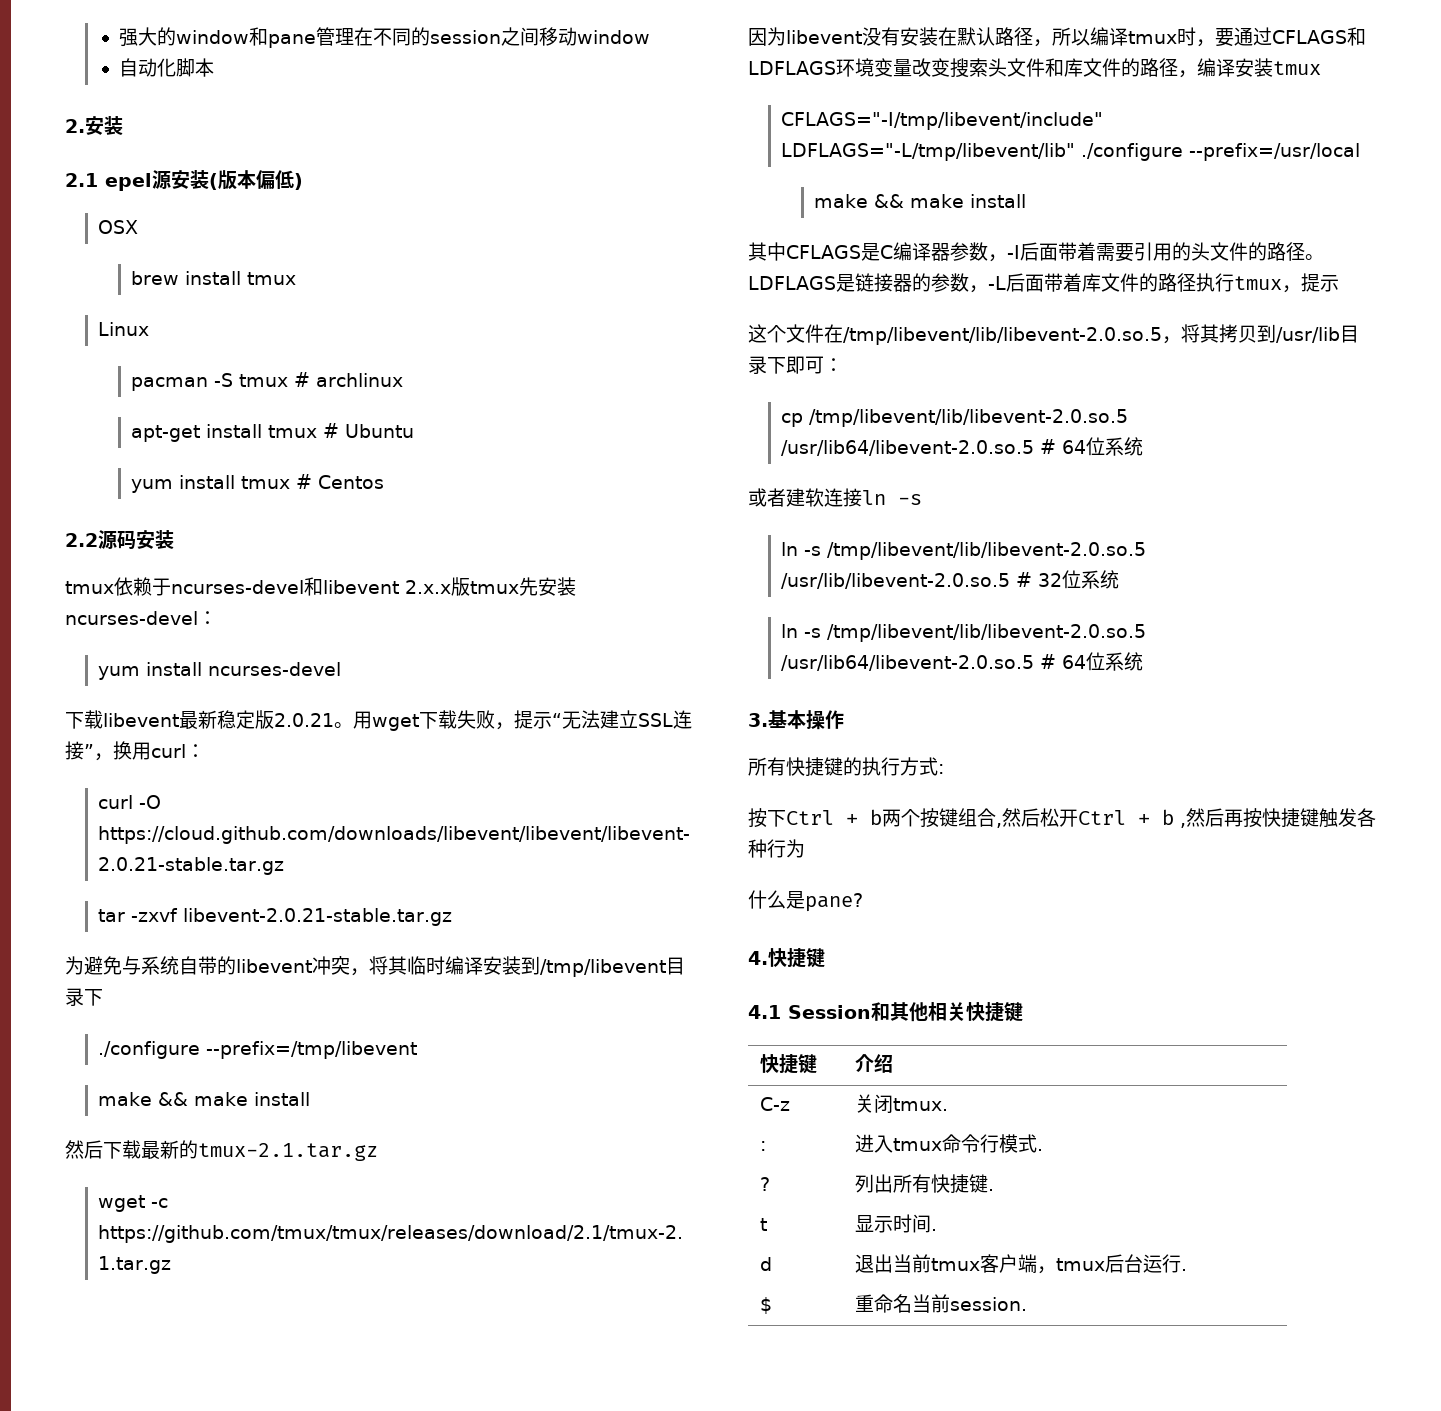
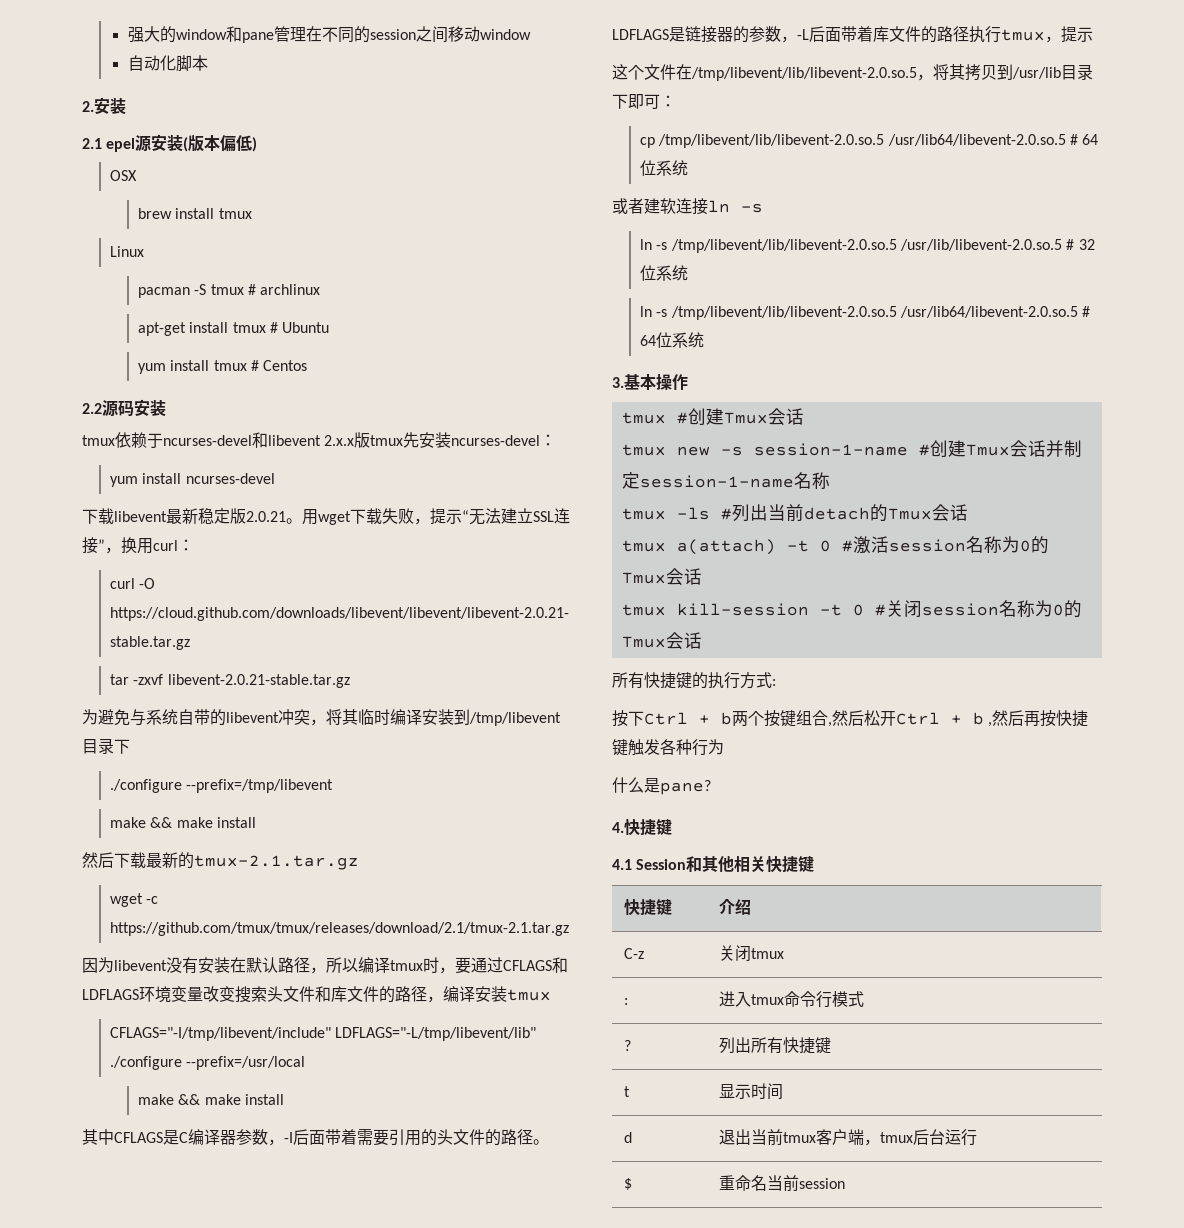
+ tmux #创建Tmux会话
+ tmux new -s session-1-name #创建Tmux会话并制定session-1-name名称
+ tmux -ls #列出当前detach的Tmux会话
+ tmux a(attach) -t 0 #激活session名称为0的Tmux会话
+ tmux kill-session -t 0 #关闭session名称为0的Tmux会话
- C-z | 关闭tmux.
+ C-z | 关闭tmux
- : | 进入tmux命令行模式.
+ : | 进入tmux命令行模式
- ? | 列出所有快捷键.
+ ? | 列出所有快捷键
- t | 显示时间.
+ t | 显示时间
- d | 退出当前tmux客户端，tmux后台运行.
+ d | 退出当前tmux客户端，tmux后台运行
- $ | 重命名当前session.
+ $ | 重命名当前session

